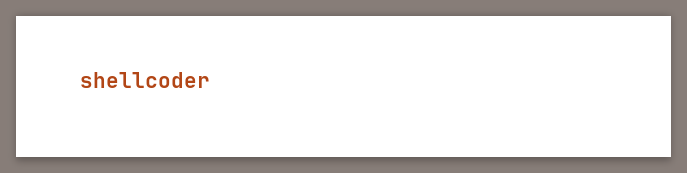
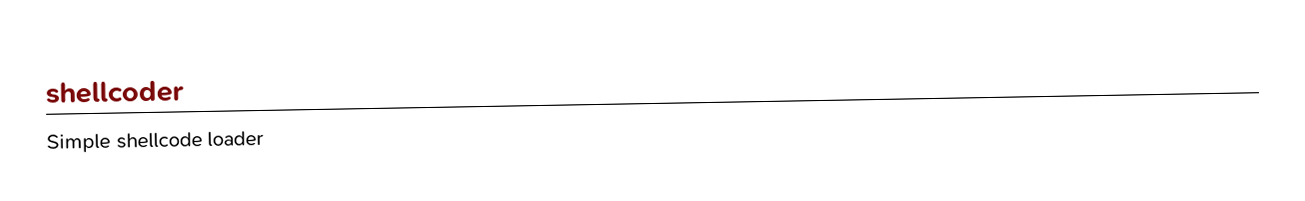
+ Simple shellcode loader

